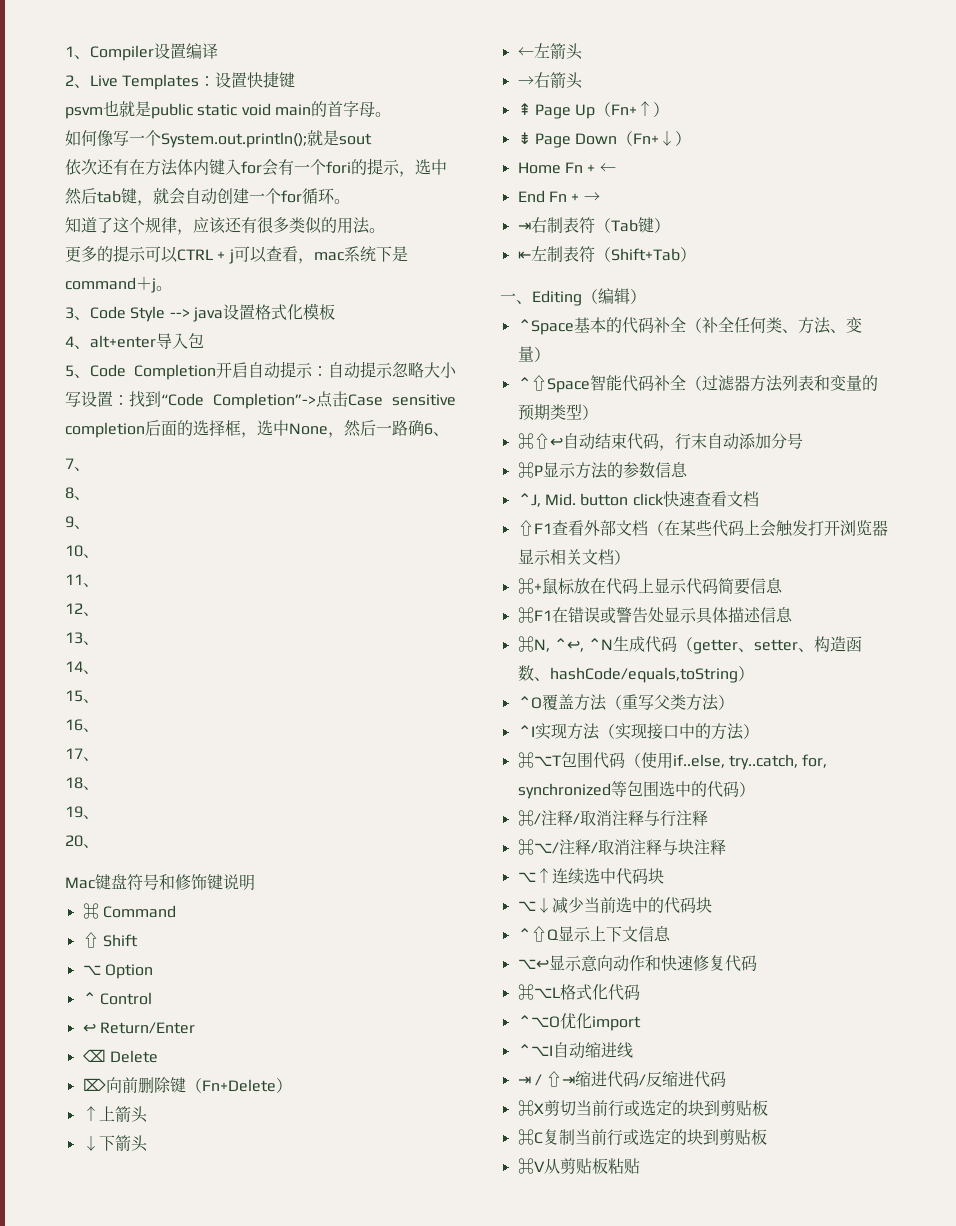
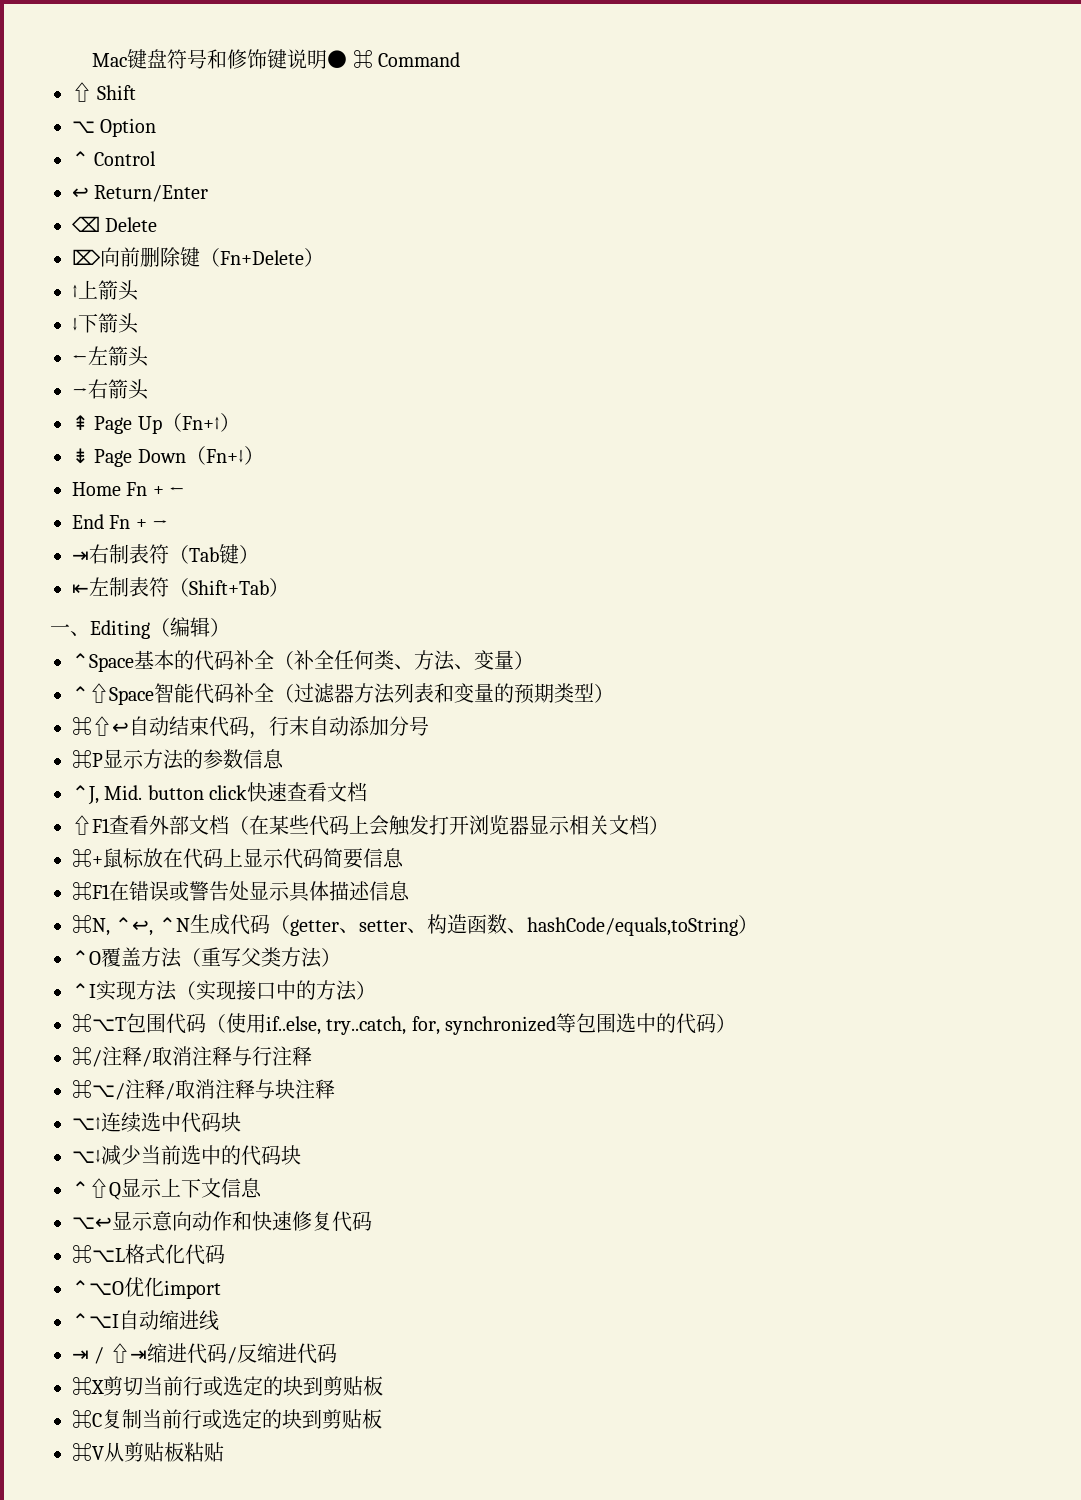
- 1、Compiler设置编译
- 2、Live Templates：设置快捷键
- psvm也就是public static void main的首字母。
- 如何像写一个System.out.println();就是sout
- 依次还有在方法体内键入for会有一个fori的提示，选中然后tab键，就会自动创建一个for循环。
- 知道了这个规律，应该还有很多类似的用法。
- 更多的提示可以CTRL + j可以查看，mac系统下是command＋j。
- 3、Code Style --> java设置格式化模板
- 4、alt+enter导入包
- 5、Code Completion开启自动提示：自动提示忽略大小写设置：找到“Code Completion”->点击Case sensitive completion后面的选择框，选中None，然后一路确6、
- 7、
- 8、
- 9、
- 10、
- 11、
- 12、
- 13、
- 14、
- 15、
- 16、
- 17、
- 18、
- 19、
- 20、
- Mac键盘符号和修饰键说明
- ⌘ Command
+ Mac键盘符号和修饰键说明● ⌘ Command

